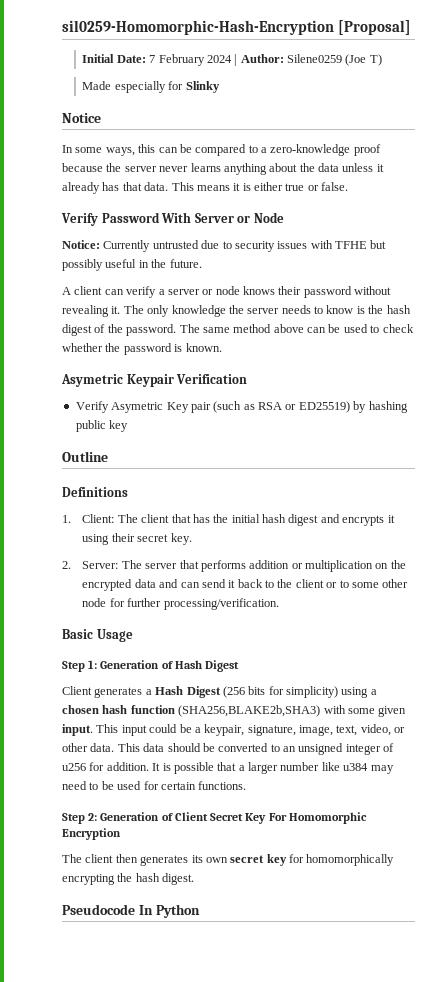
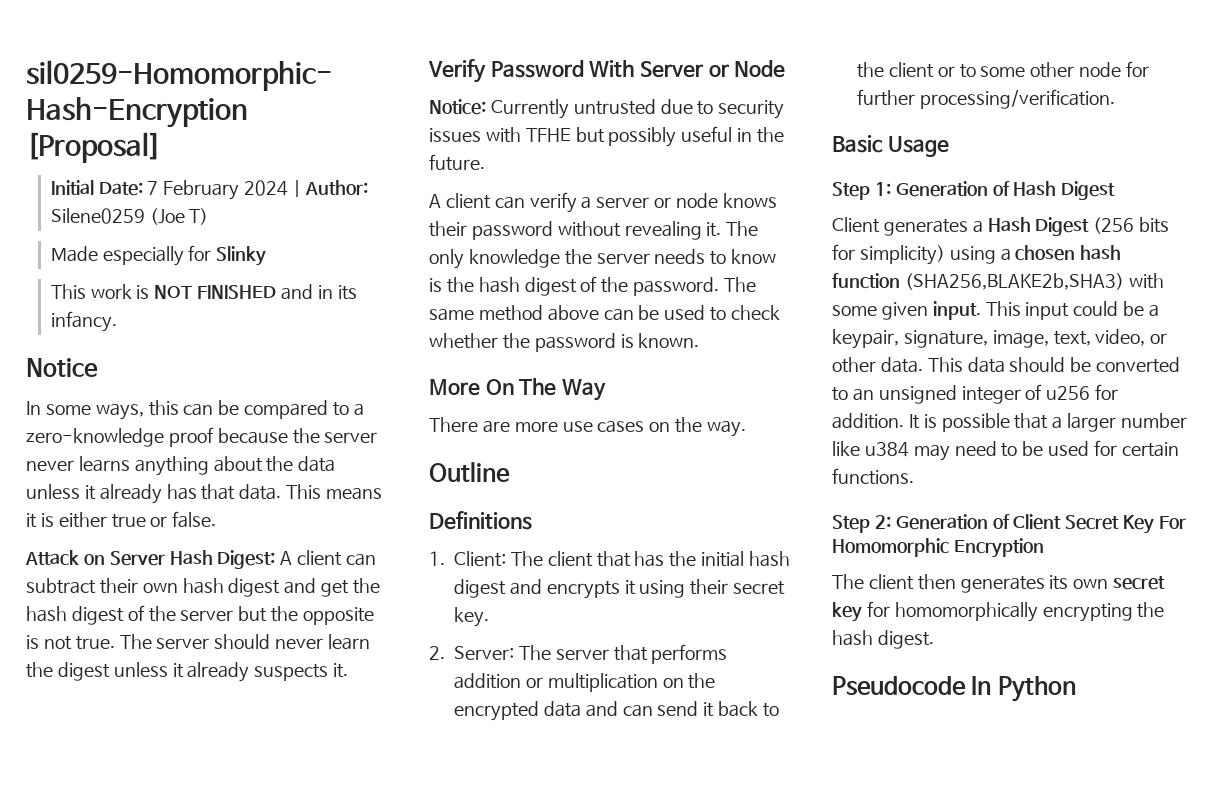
+ This work is NOT FINISHED and in its infancy.
+ Attack on Server Hash Digest: A client can subtract their own hash digest and get the hash digest of the server but the opposite is not true. The server should never learn the digest unless it already suspects it.
- Asymetric Keypair Verification
- Verify Asymetric Key pair (such as RSA or ED25519) by hashing public key
+ More On The Way
+ There are more use cases on the way.

